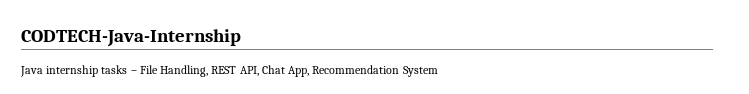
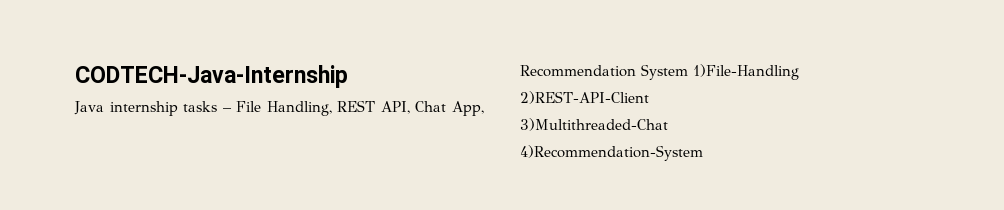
- Java internship tasks – File Handling, REST API, Chat App, Recommendation System
+ Java internship tasks – File Handling, REST API, Chat App, Recommendation System 1)File-Handling
+ 2)REST-API-Client
+ 3)Multithreaded-Chat
+ 4)Recommendation-System

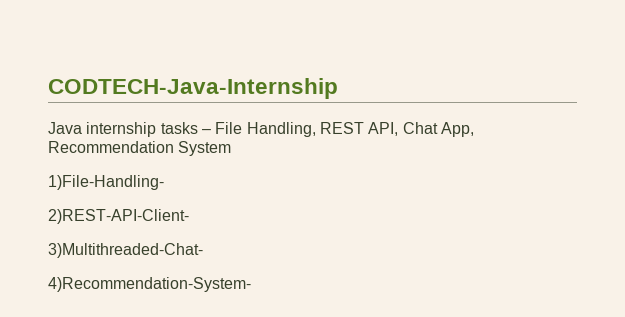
- Java internship tasks – File Handling, REST API, Chat App, Recommendation System 1)File-Handling
- 2)REST-API-Client
- 3)Multithreaded-Chat
- 4)Recommendation-System
+ Java internship tasks – File Handling, REST API, Chat App, Recommendation System
+ 1)File-Handling-
+ 2)REST-API-Client-
+ 3)Multithreaded-Chat-
+ 4)Recommendation-System-

